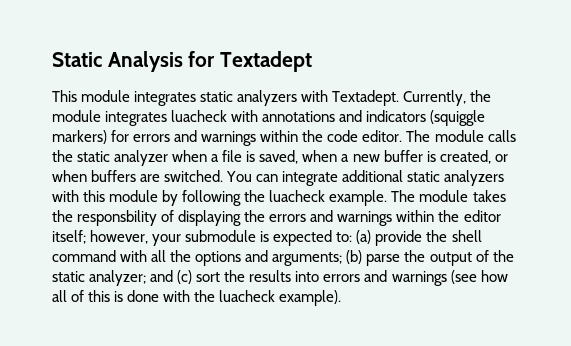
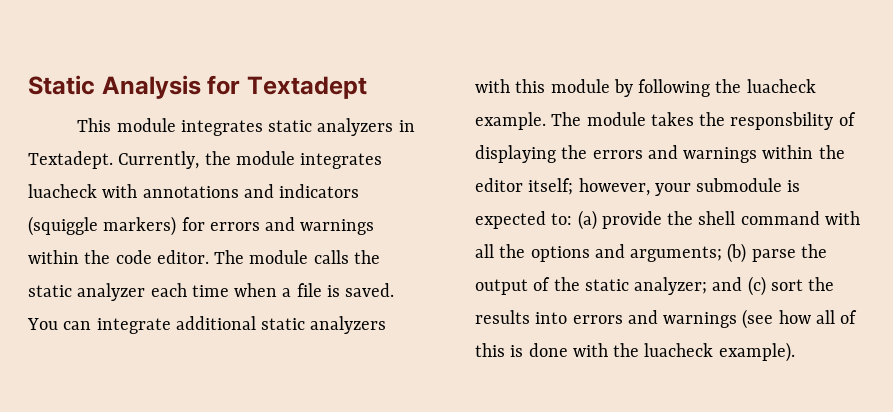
- This module integrates static analyzers with Textadept.
+ This module integrates static analyzers in Textadept.
- The module calls the static analyzer when a file is saved, when a new buffer is created, or when buffers are switched.
+ The module calls the static analyzer each time when a file is saved.

